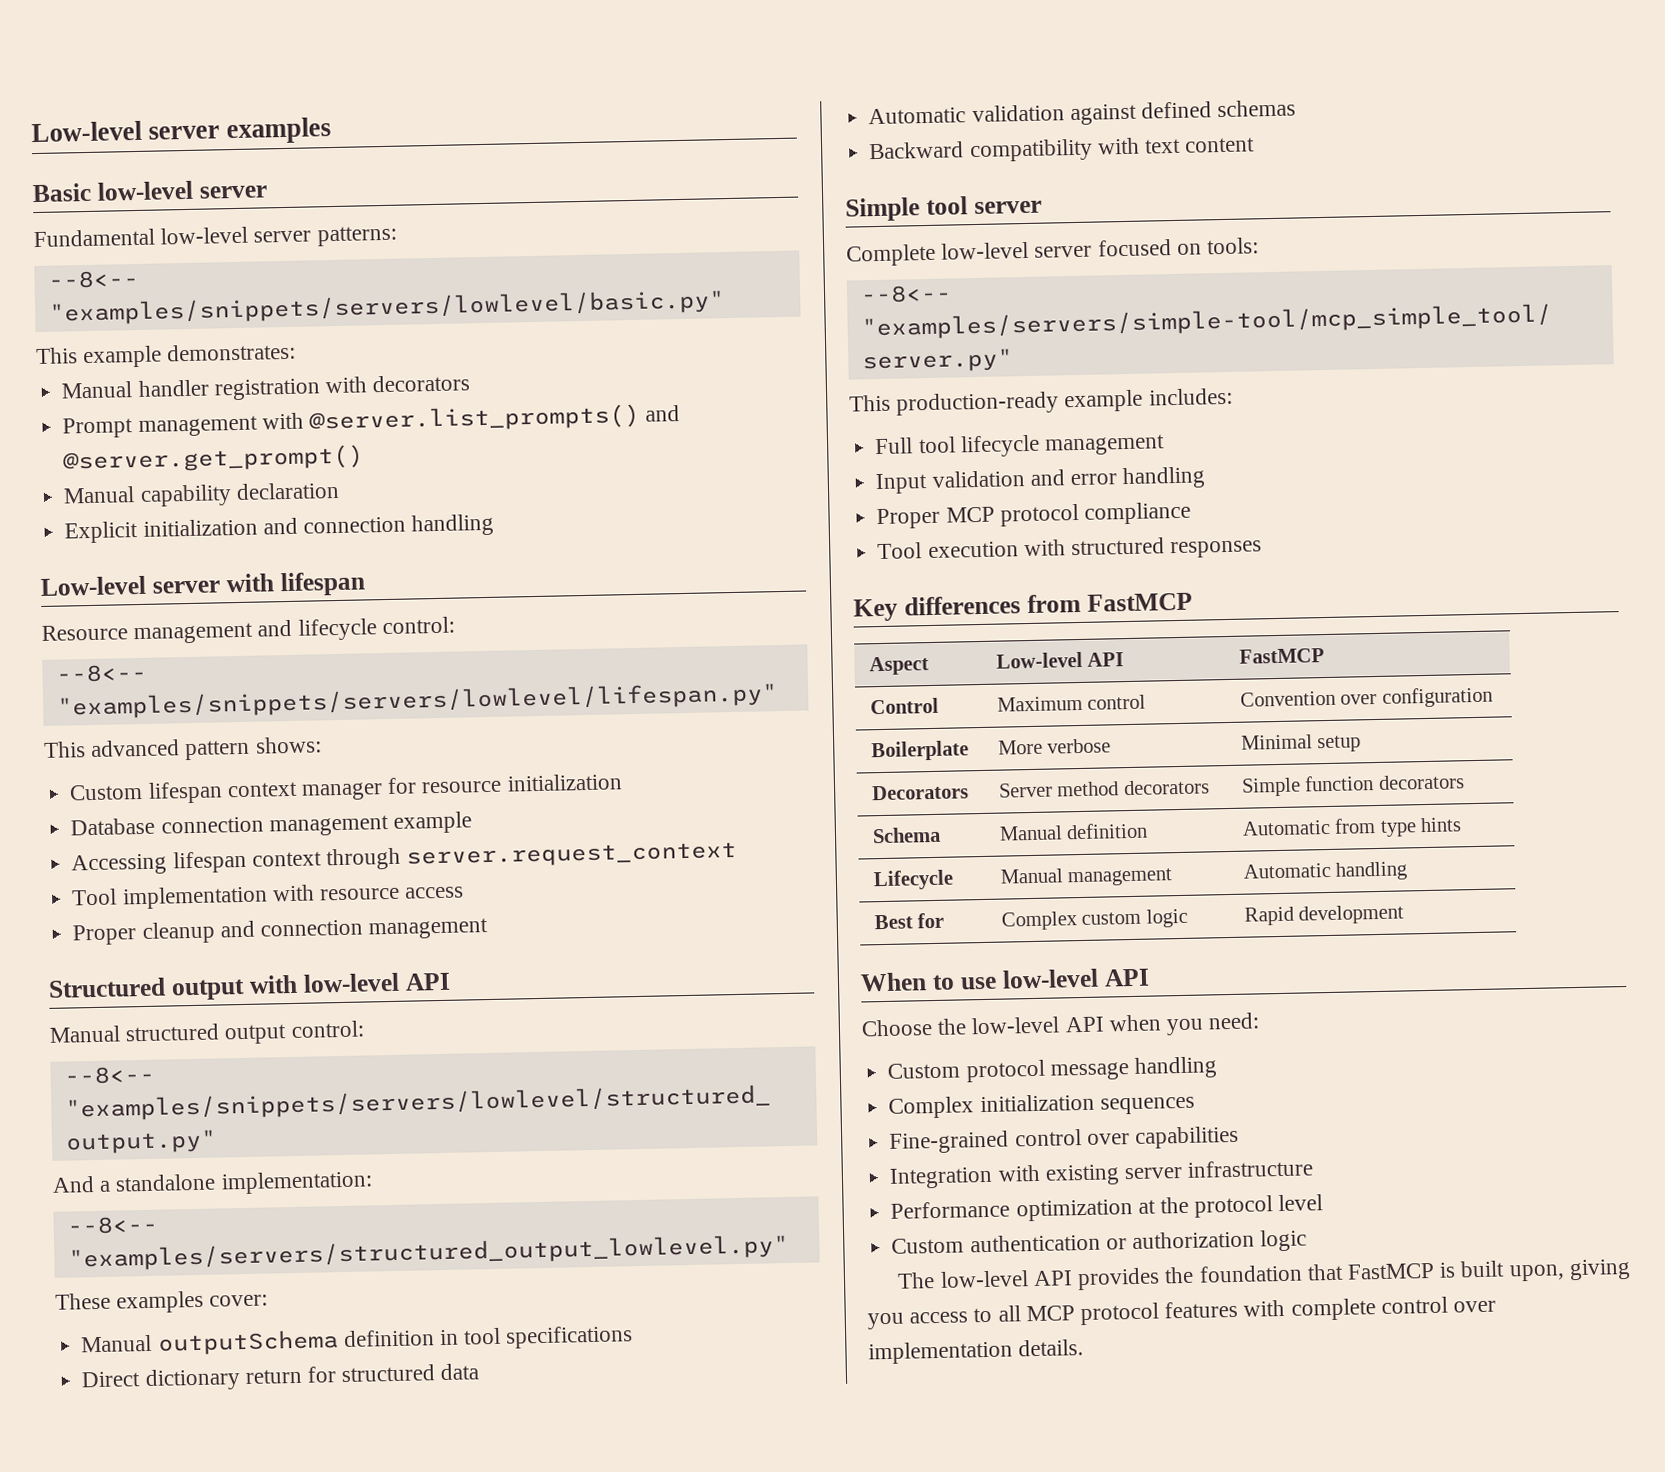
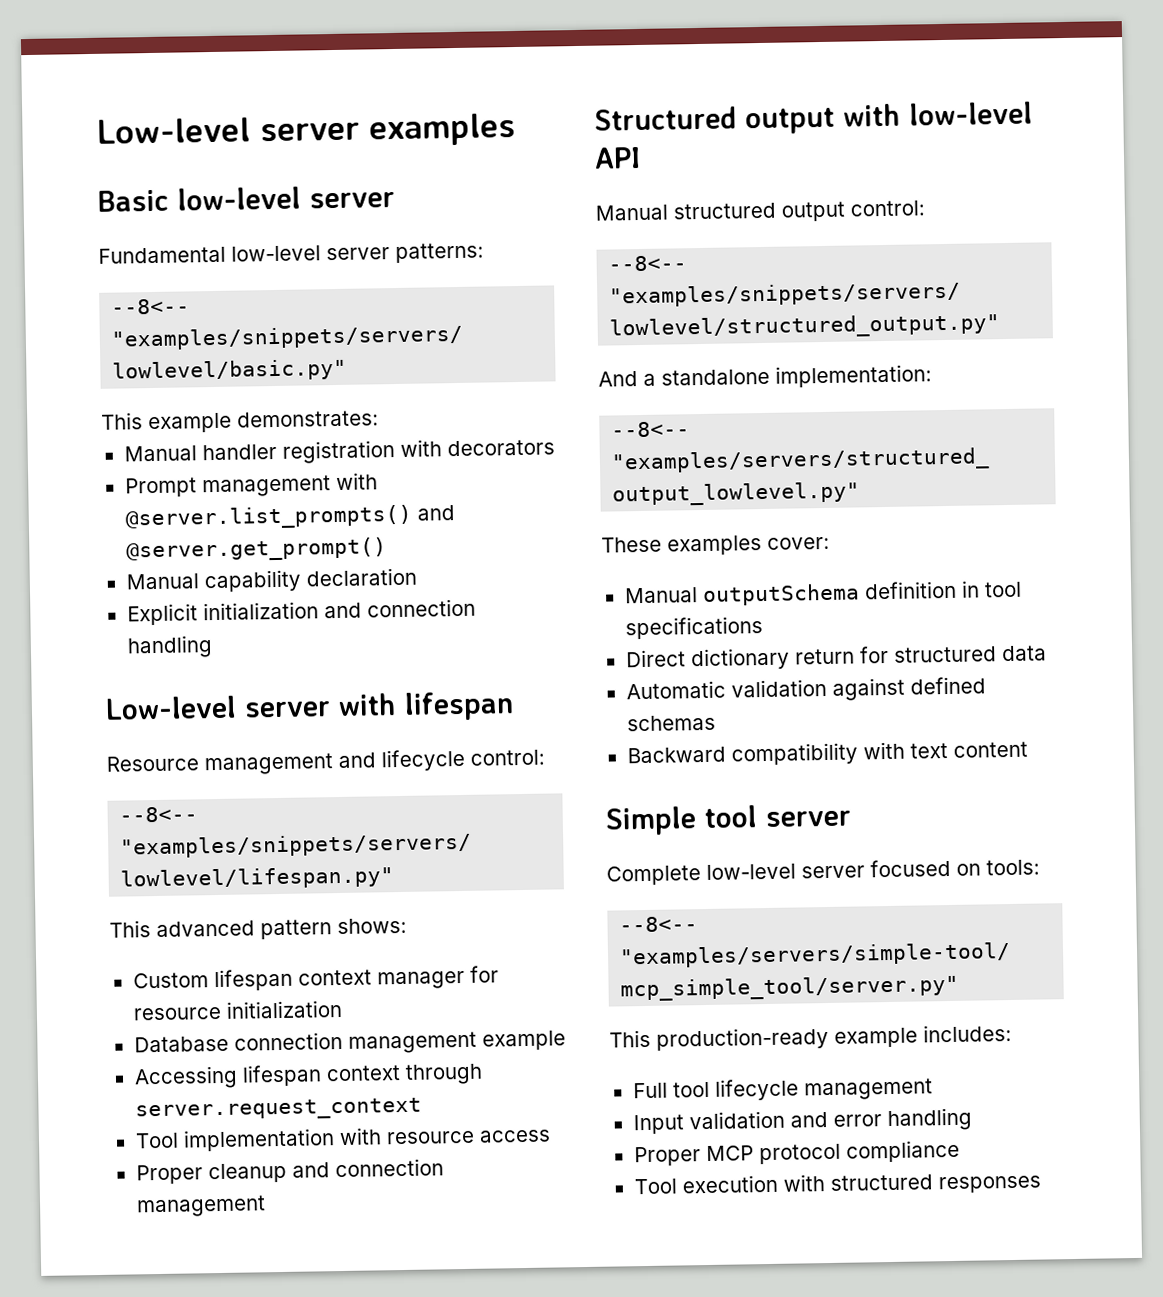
- Key differences from FastMCP
- Aspect | Low-level API | FastMCP
- Control | Maximum control | Convention over configuration
- Boilerplate | More verbose | Minimal setup
- Decorators | Server method decorators | Simple function decorators
- Schema | Manual definition | Automatic from type hints
- Lifecycle | Manual management | Automatic handling
- Best for | Complex custom logic | Rapid development
- When to use low-level API
- Choose the low-level API when you need:
- Custom protocol message handling
- Complex initialization sequences
- Fine-grained control over capabilities
- Integration with existing server infrastructure
- Performance optimization at the protocol level
- Custom authentication or authorization logic
- The low-level API provides the foundation that FastMCP is built upon, giving you access to all MCP protocol features with complete control over implementation details.

